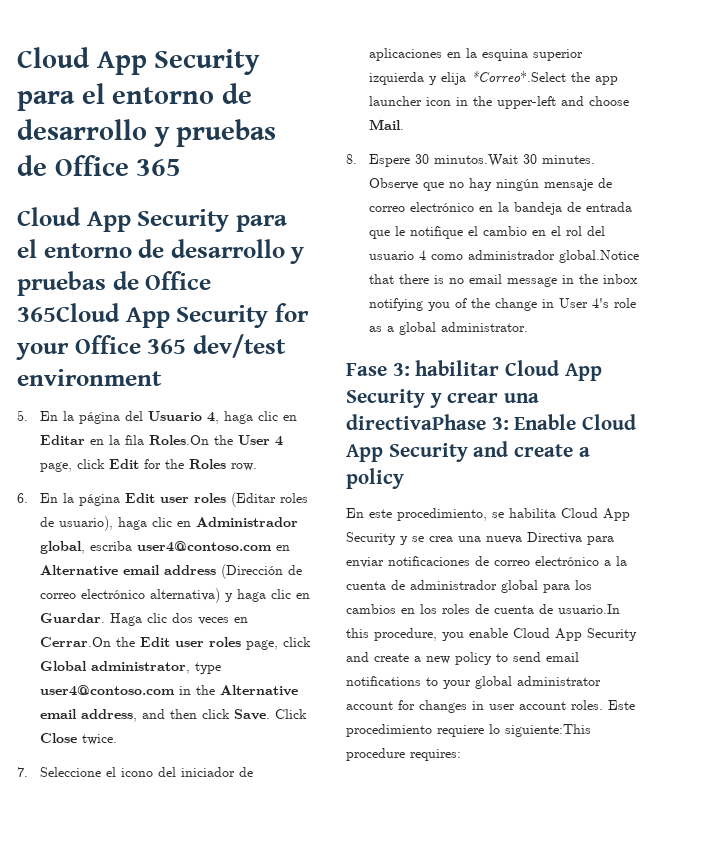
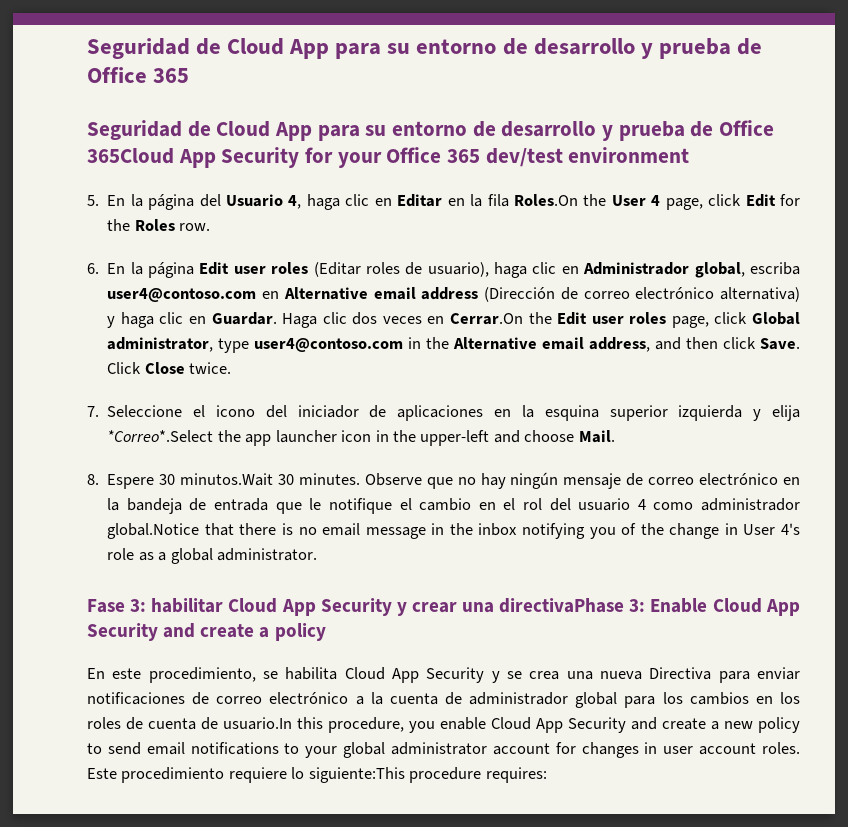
- Cloud App Security para el entorno de desarrollo y pruebas de Office 365
+ Seguridad de Cloud App para su entorno de desarrollo y prueba de Office 365
- Cloud App Security para el entorno de desarrollo y pruebas de Office 365Cloud App Security for your Office 365 dev/test environment
+ Seguridad de Cloud App para su entorno de desarrollo y prueba de Office 365Cloud App Security for your Office 365 dev/test environment

